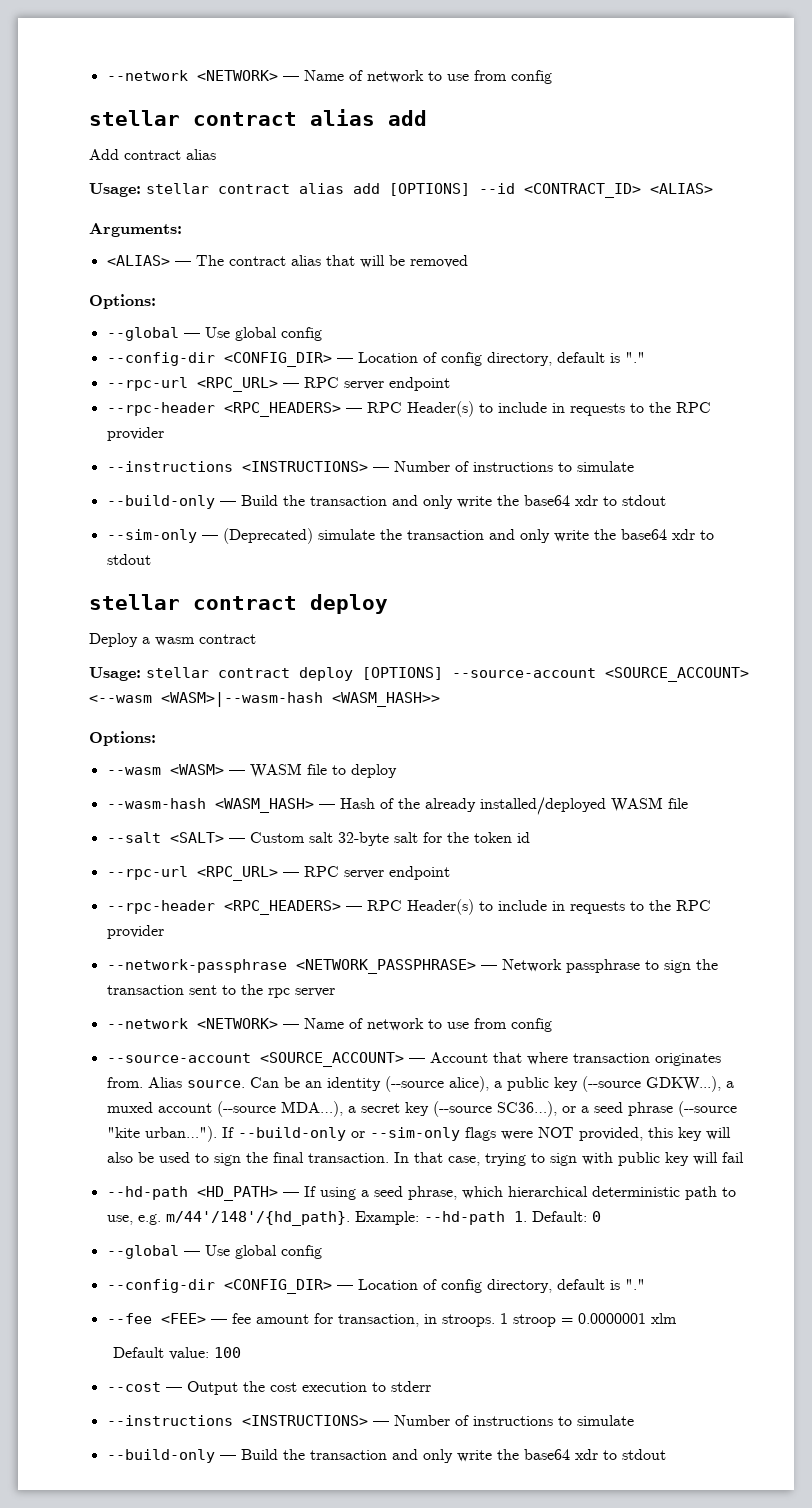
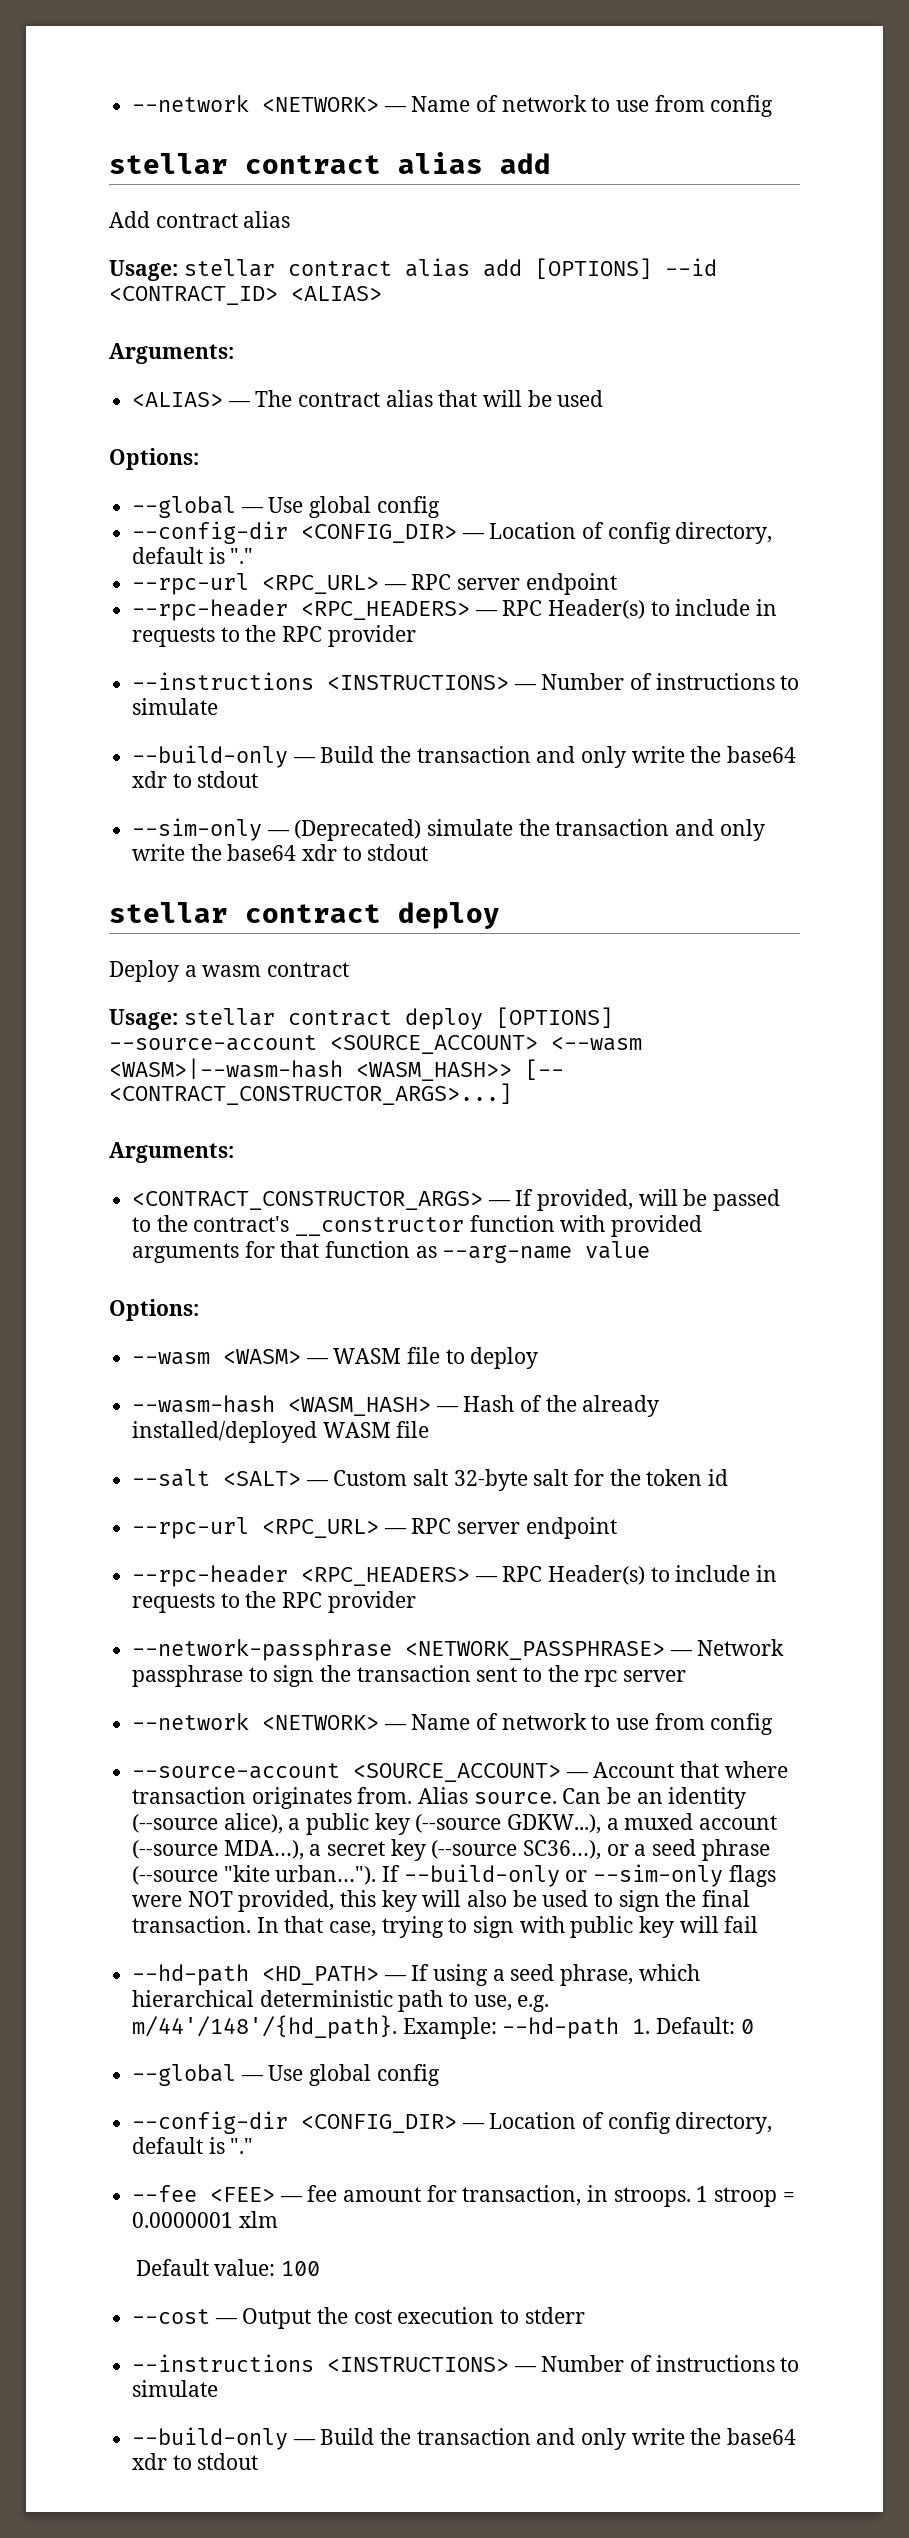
- <ALIAS> — The contract alias that will be removed
+ <ALIAS> — The contract alias that will be used
- Usage: stellar contract deploy [OPTIONS] --source-account <SOURCE_ACCOUNT> <--wasm <WASM>|--wasm-hash <WASM_HASH>>
+ Usage: stellar contract deploy [OPTIONS] --source-account <SOURCE_ACCOUNT> <--wasm <WASM>|--wasm-hash <WASM_HASH>> [-- <CONTRACT_CONSTRUCTOR_ARGS>...]
+ Arguments:
+ <CONTRACT_CONSTRUCTOR_ARGS> — If provided, will be passed to the contract's __constructor function with provided arguments for that function as --arg-name value

